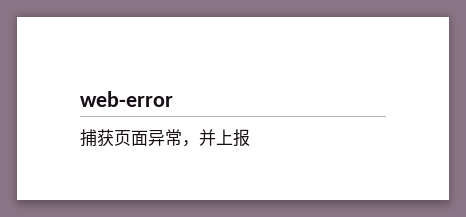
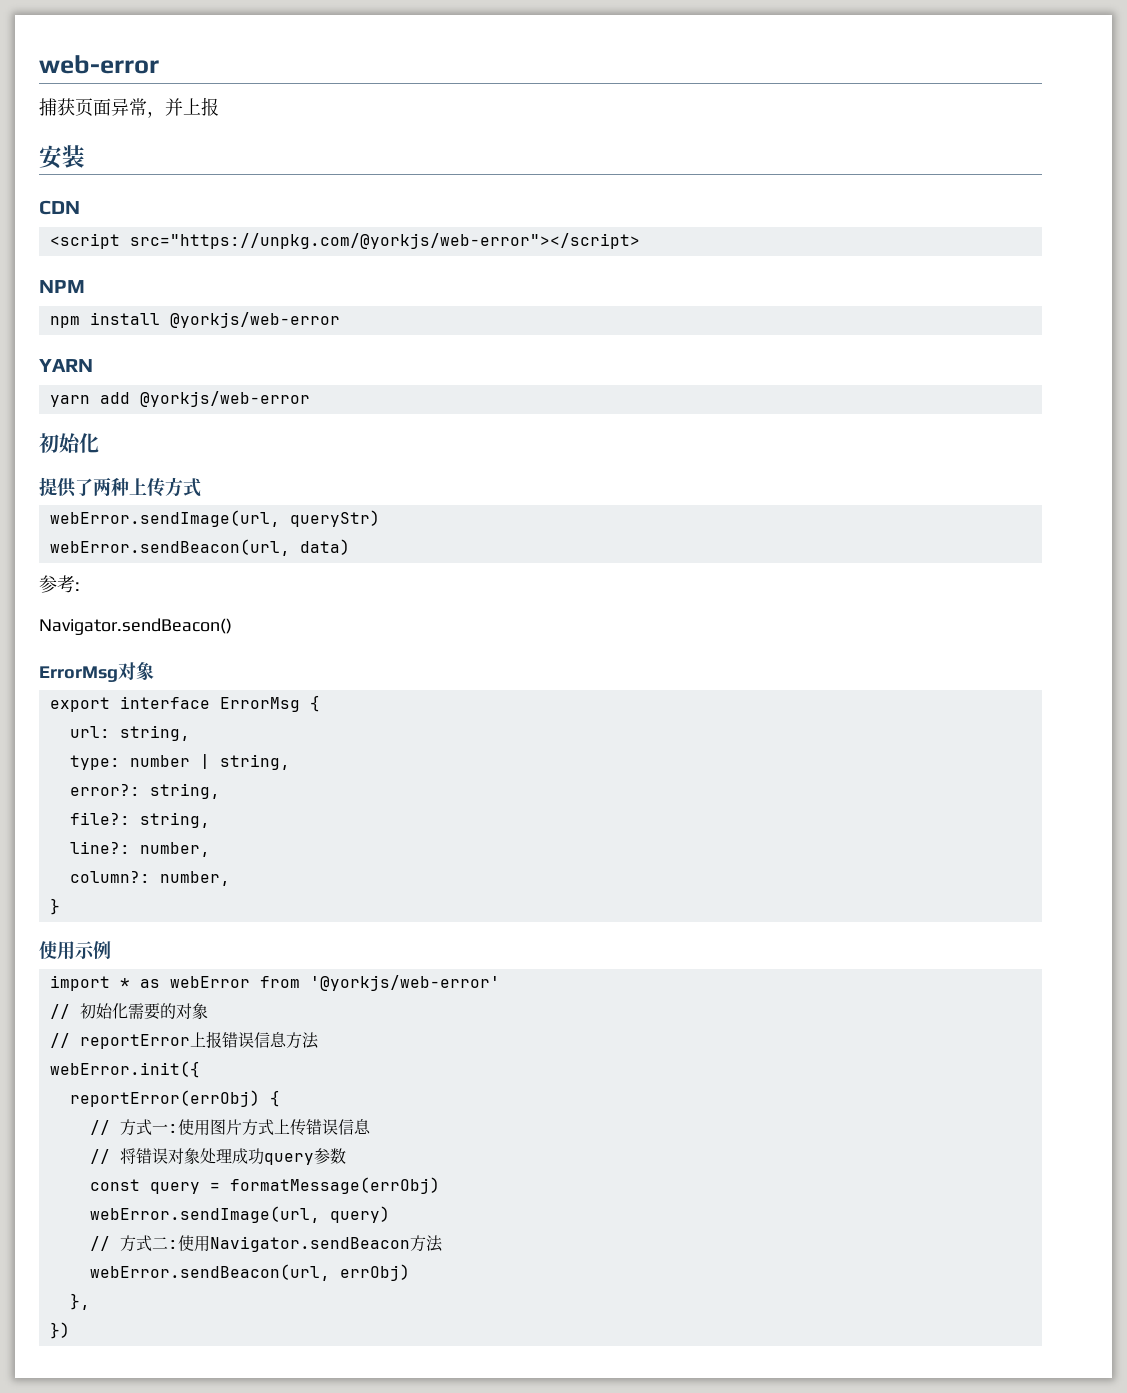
+ 安装
+ CDN
+ <script src="https://unpkg.com/@yorkjs/web-error"></script>
+ NPM
+ npm install @yorkjs/web-error
+ YARN
+ yarn add @yorkjs/web-error
+ 初始化
+ 提供了两种上传方式
+ webError.sendImage(url, queryStr)
+ webError.sendBeacon(url, data)
+ 参考:
+ Navigator.sendBeacon()
+ ErrorMsg对象
+ export interface ErrorMsg {
+ url: string,
+ type: number | string,
+ error?: string,
+ file?: string,
+ line?: number,
+ column?: number,
+ }
+ 使用示例
+ import * as webError from '@yorkjs/web-error'
+ // 初始化需要的对象
+ // reportError上报错误信息方法
+ webError.init({
+ reportError(errObj) {
+ // 方式一:使用图片方式上传错误信息
+ // 将错误对象处理成功query参数
+ const query = formatMessage(errObj)
+ webError.sendImage(url, query)
+ // 方式二:使用Navigator.sendBeacon方法
+ webError.sendBeacon(url, errObj)
+ },
+ })

